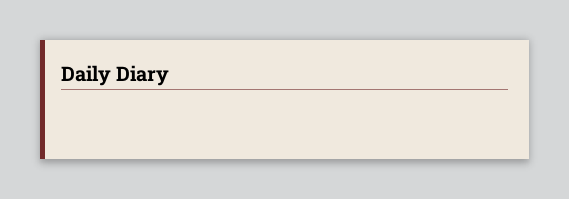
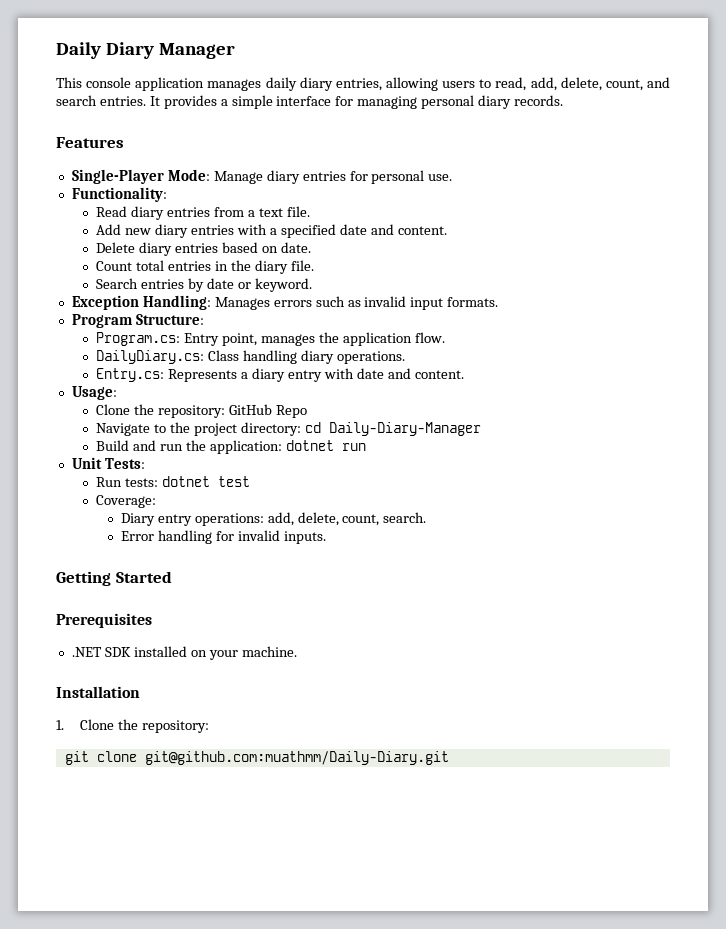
- Daily Diary
+ Daily Diary Manager
+ This console application manages daily diary entries, allowing users to read, add, delete, count, and search entries. It provides a simple interface for managing personal diary records.
+ Features
+ Single-Player Mode: Manage diary entries for personal use.
+ Functionality:
+ Read diary entries from a text file.
+ Add new diary entries with a specified date and content.
+ Delete diary entries based on date.
+ Count total entries in the diary file.
+ Search entries by date or keyword.
+ Exception Handling: Manages errors such as invalid input formats.
+ Program Structure:
+ Program.cs: Entry point, manages the application flow.
+ DailyDiary.cs: Class handling diary operations.
+ Entry.cs: Represents a diary entry with date and content.
+ Usage:
+ Clone the repository: GitHub Repo
+ Navigate to the project directory: cd Daily-Diary-Manager
+ Build and run the application: dotnet run
+ Unit Tests:
+ Run tests: dotnet test
+ Coverage:
+ Diary entry operations: add, delete, count, search.
+ Error handling for invalid inputs.
+ Getting Started
+ Prerequisites
+ .NET SDK installed on your machine.
+ Installation
+ 1. Clone the repository:
+ git clone git@github.com:muathmm/Daily-Diary.git

